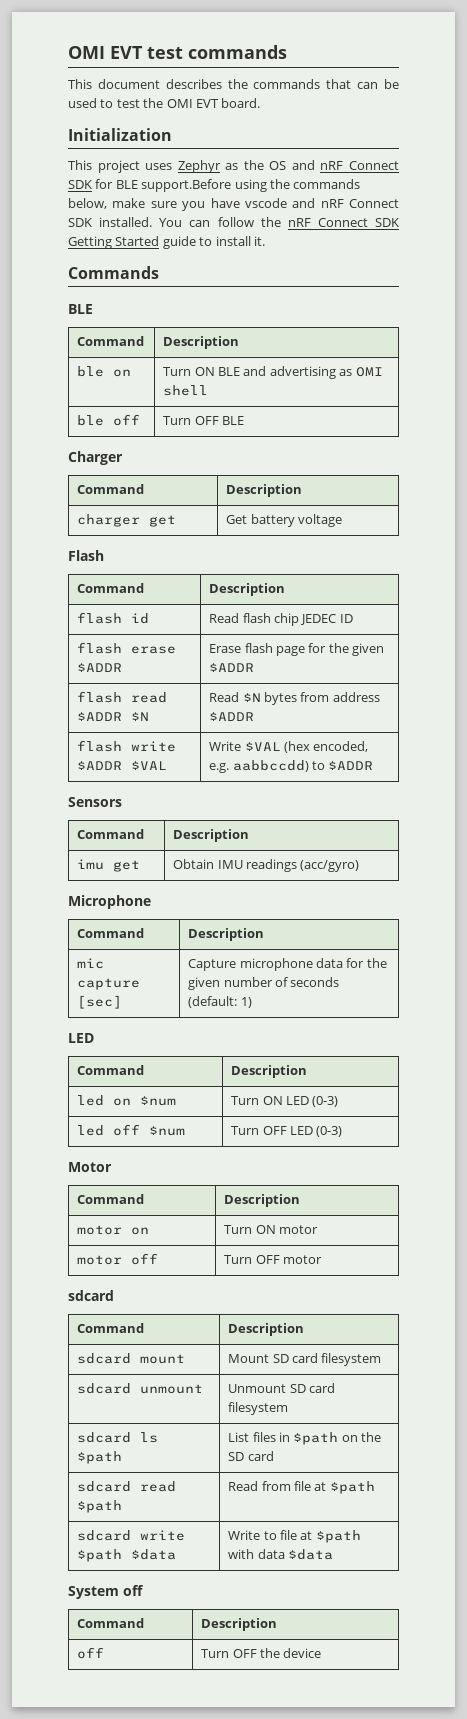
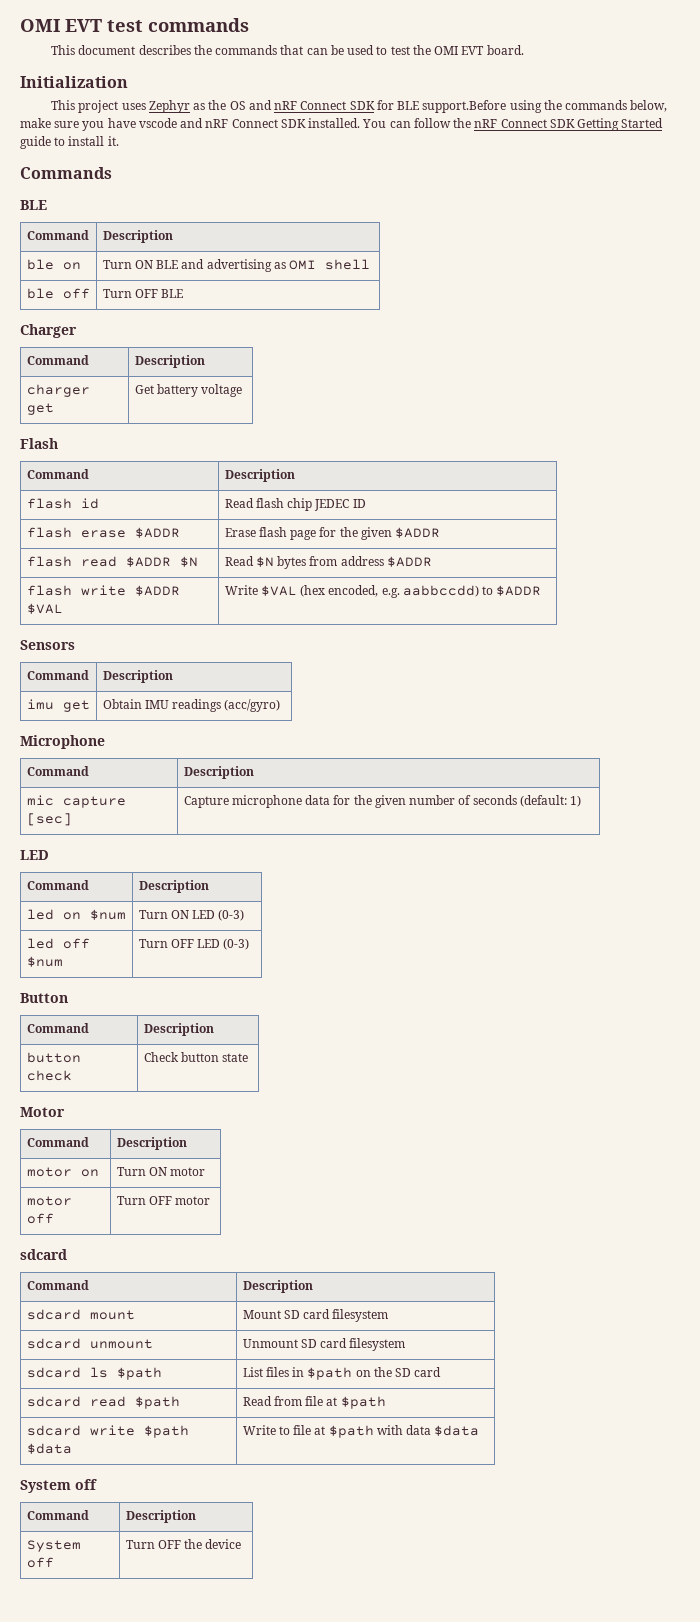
+ Button
+ Command | Description
+ button check | Check button state
- off | Turn OFF the device
+ System off | Turn OFF the device

